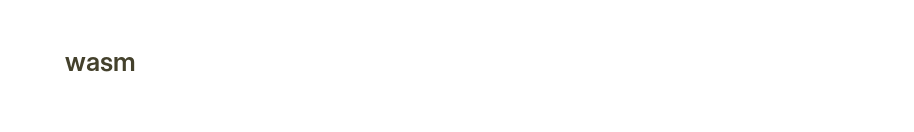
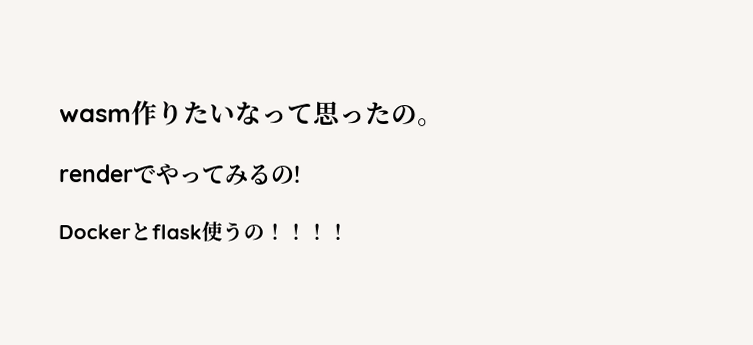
- wasm
+ wasm作りたいなって思ったの。
+ renderでやってみるの!
+ Dockerとflask使うの！！！！

